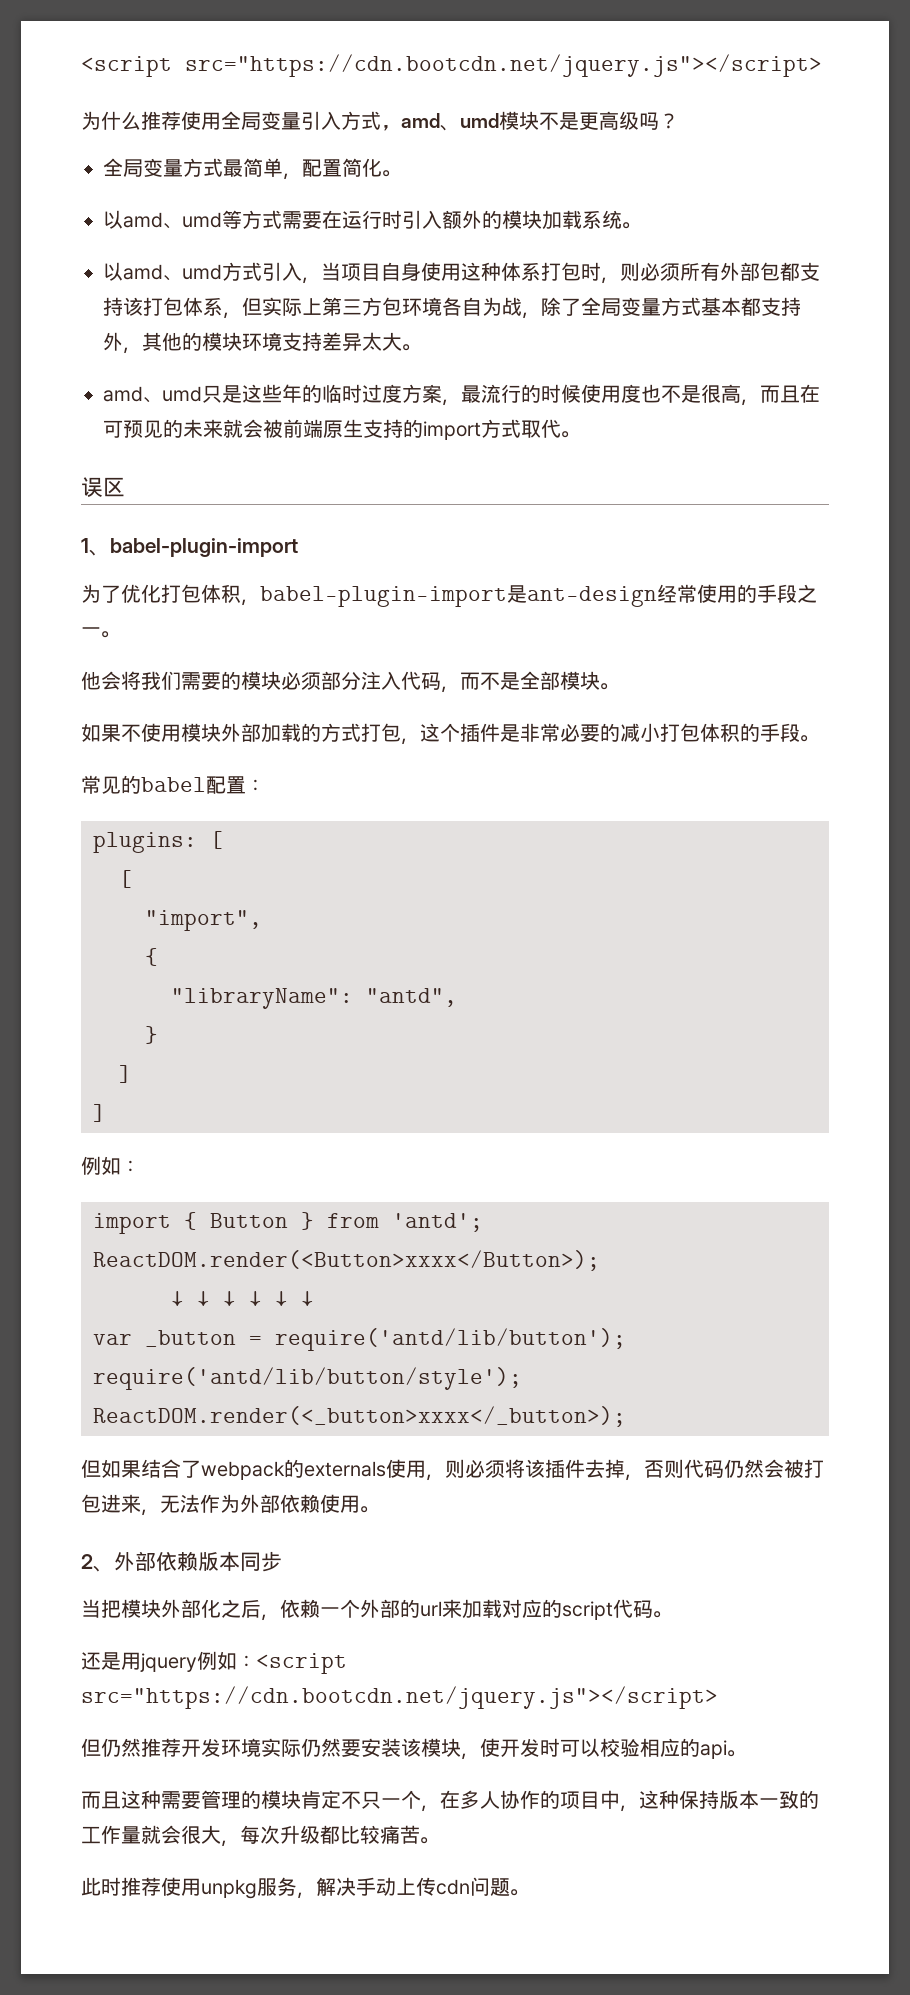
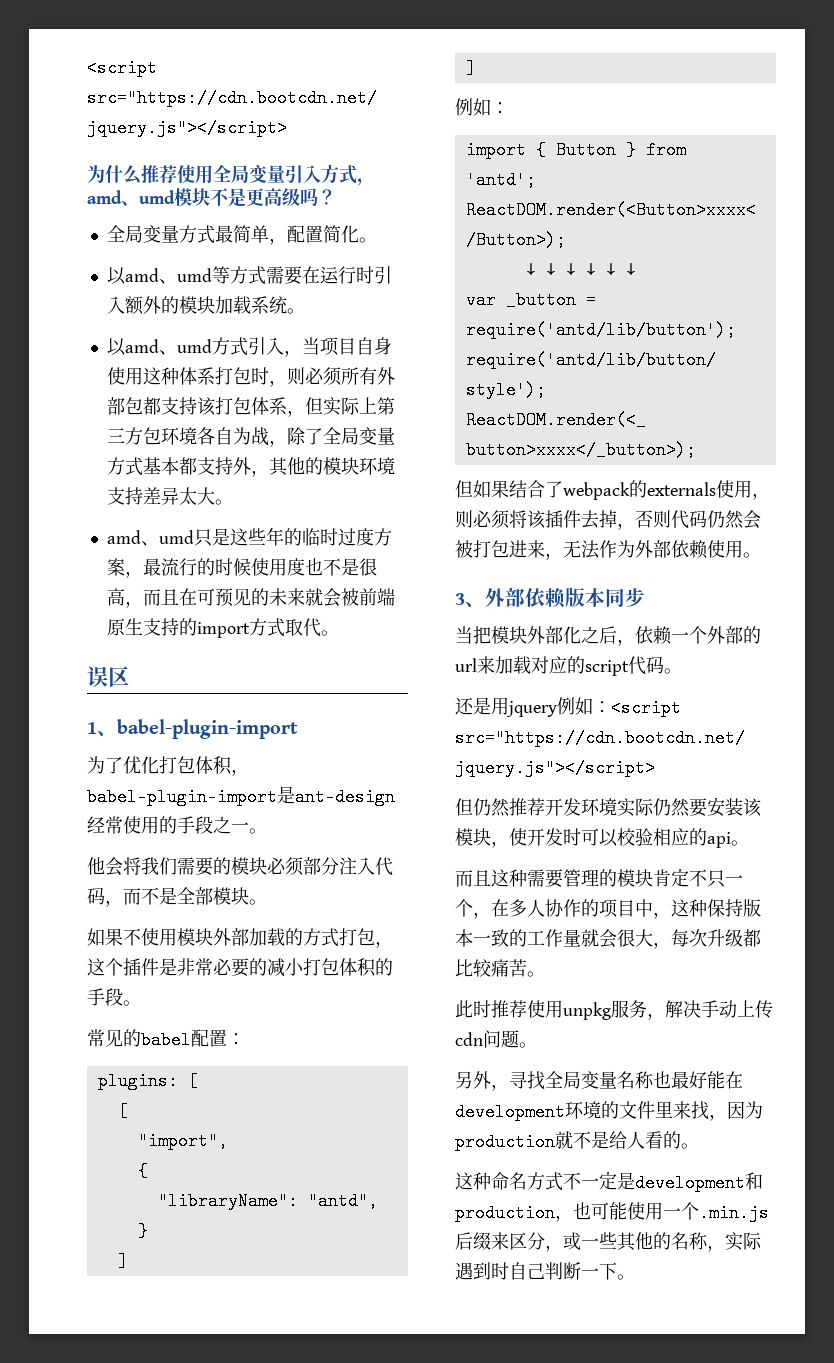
- 2、外部依赖版本同步
+ 3、外部依赖版本同步
+ 另外，寻找全局变量名称也最好能在development环境的文件里来找，因为production就不是给人看的。
+ 这种命名方式不一定是development和production，也可能使用一个.min.js后缀来区分，或一些其他的名称，实际遇到时自己判断一下。

